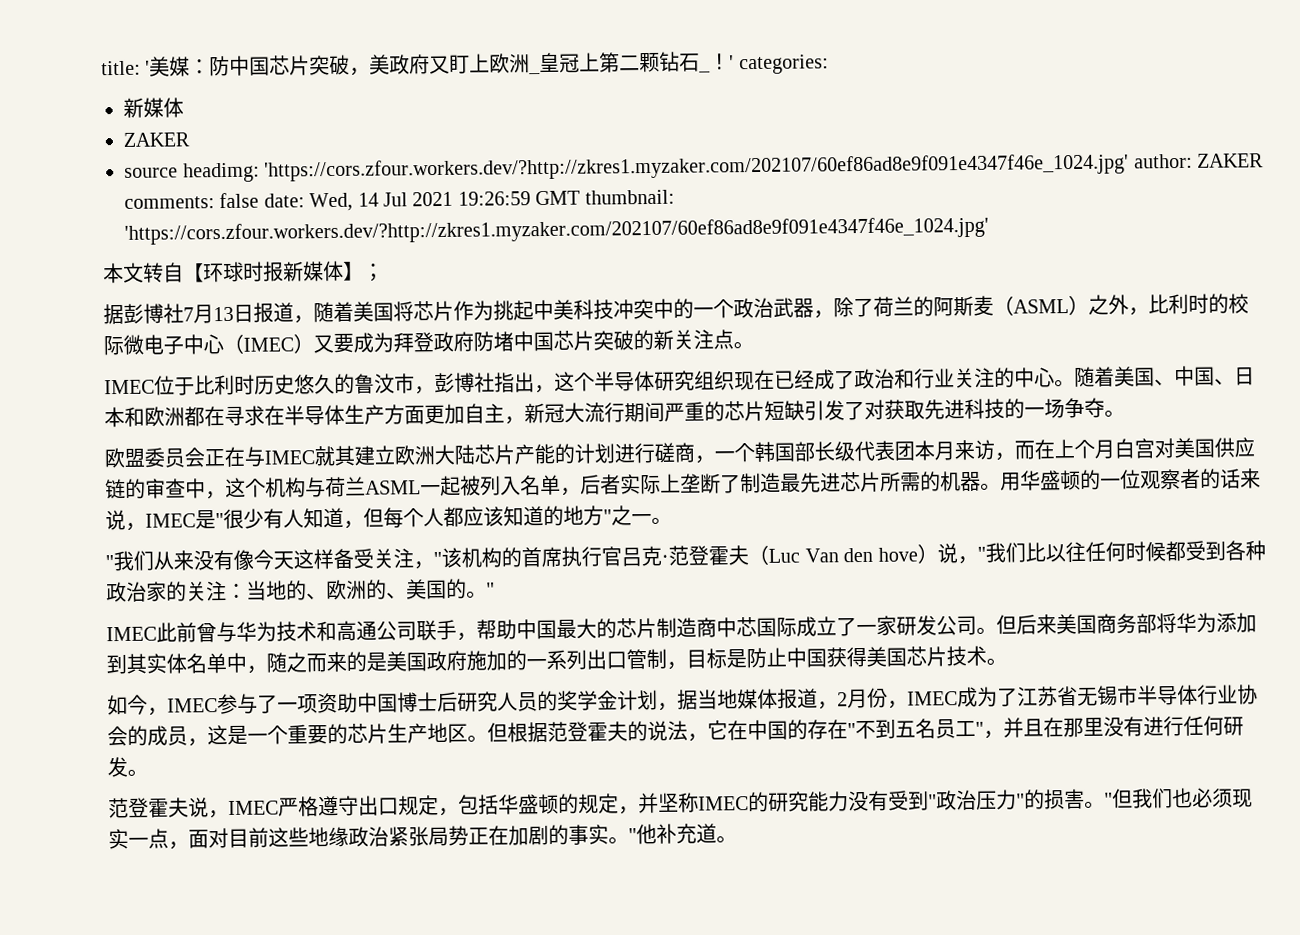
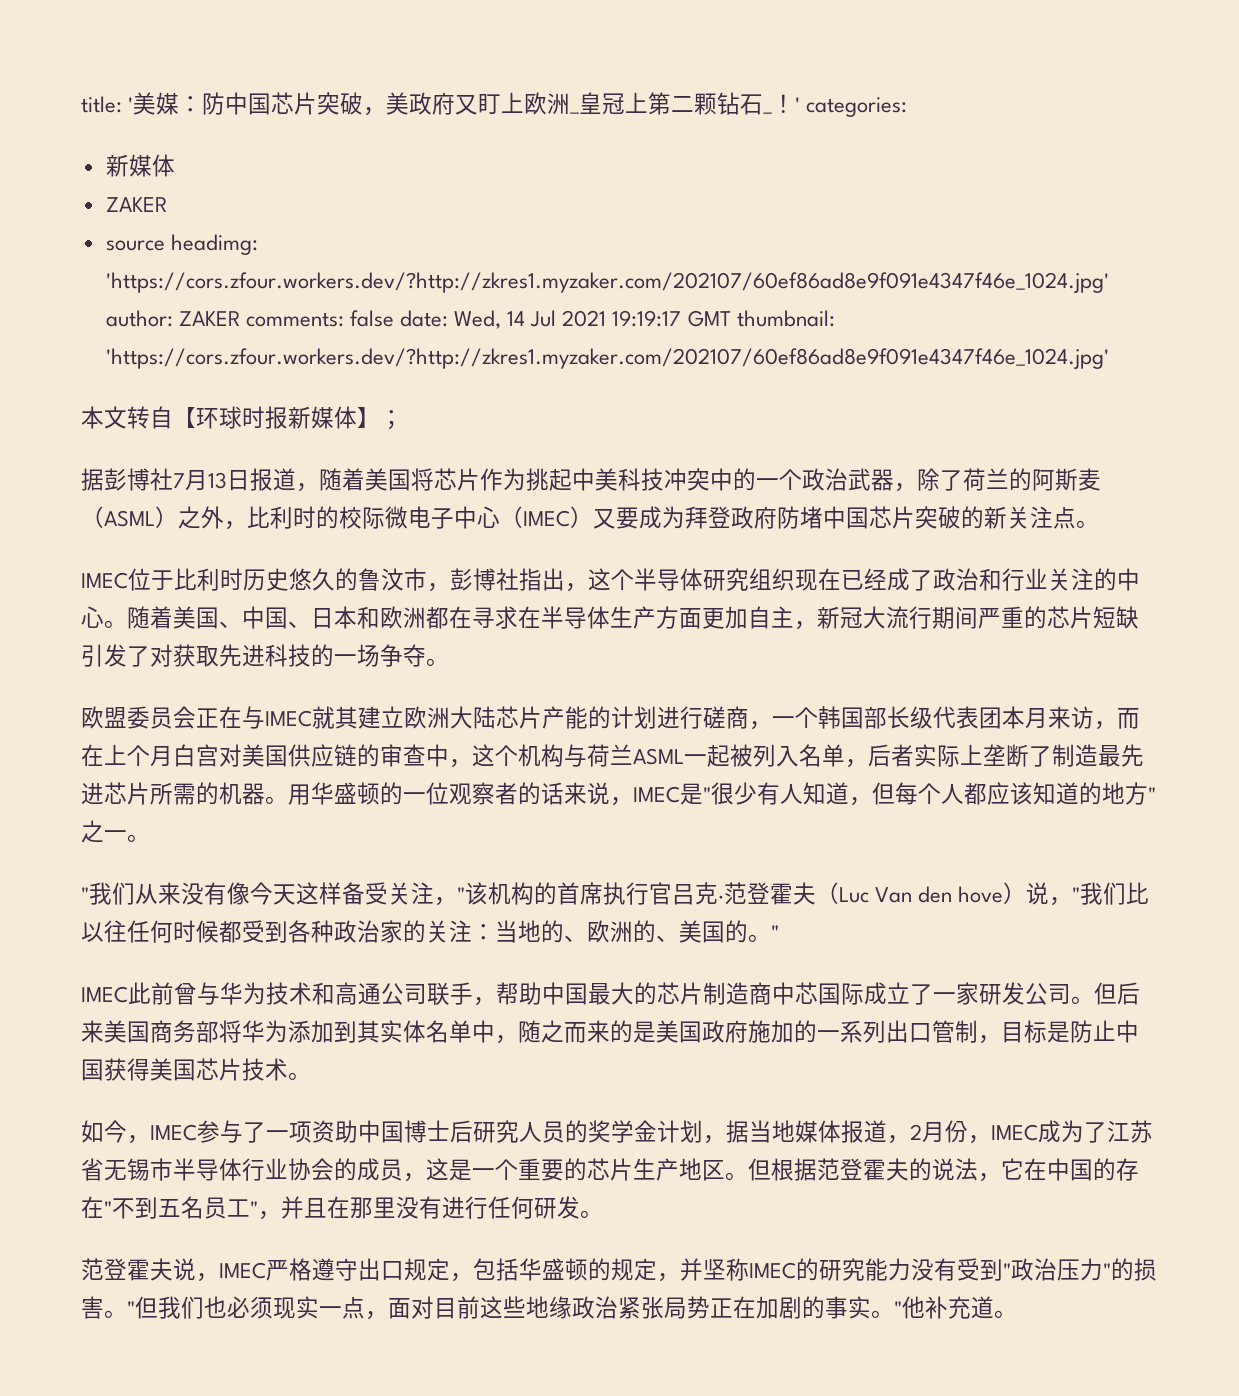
- source headimg: 'https://cors.zfour.workers.dev/?http://zkres1.myzaker.com/202107/60ef86ad8e9f091e4347f46e_1024.jpg' author: ZAKER comments: false date: Wed, 14 Jul 2021 19:26:59 GMT thumbnail: 'https://cors.zfour.workers.dev/?http://zkres1.myzaker.com/202107/60ef86ad8e9f091e4347f46e_1024.jpg'
+ source headimg: 'https://cors.zfour.workers.dev/?http://zkres1.myzaker.com/202107/60ef86ad8e9f091e4347f46e_1024.jpg' author: ZAKER comments: false date: Wed, 14 Jul 2021 19:19:17 GMT thumbnail: 'https://cors.zfour.workers.dev/?http://zkres1.myzaker.com/202107/60ef86ad8e9f091e4347f46e_1024.jpg'

